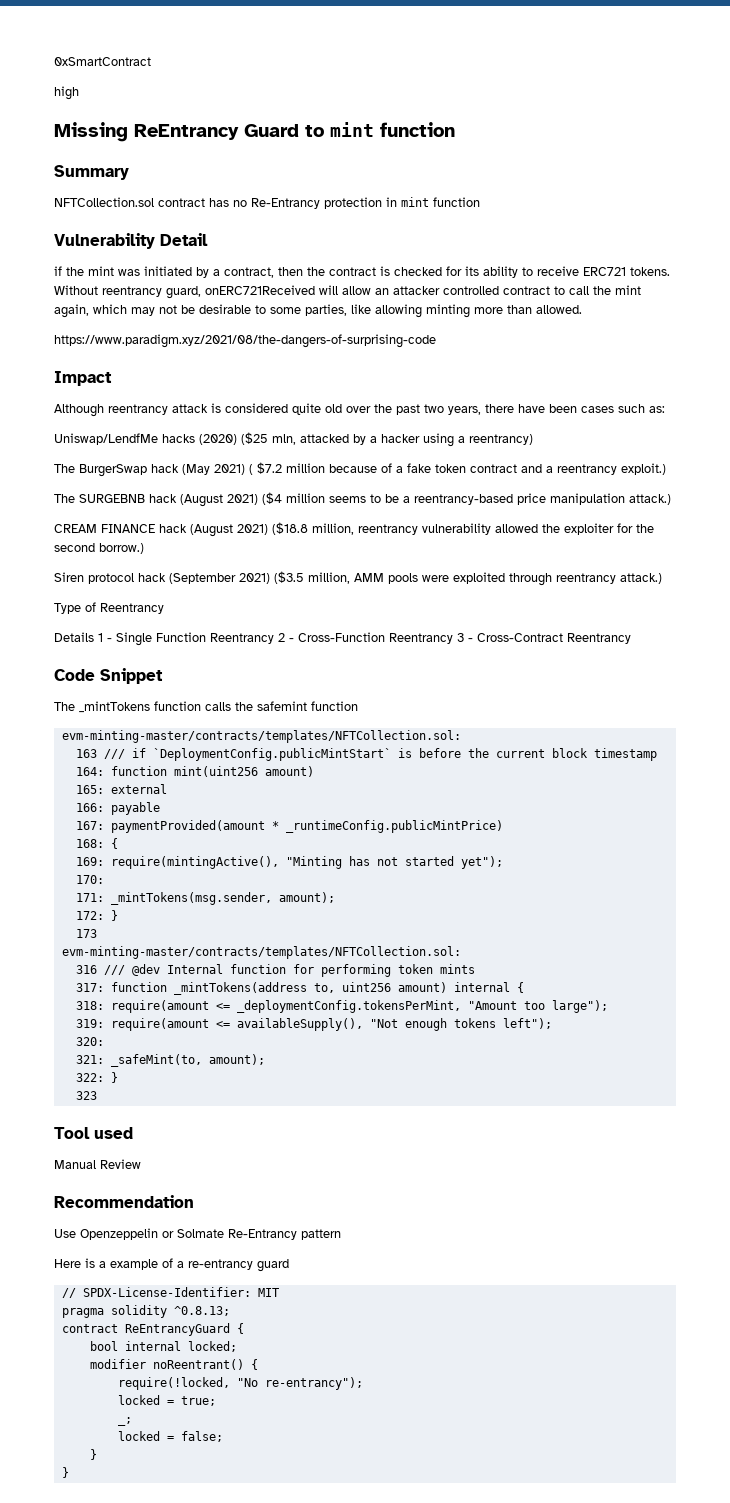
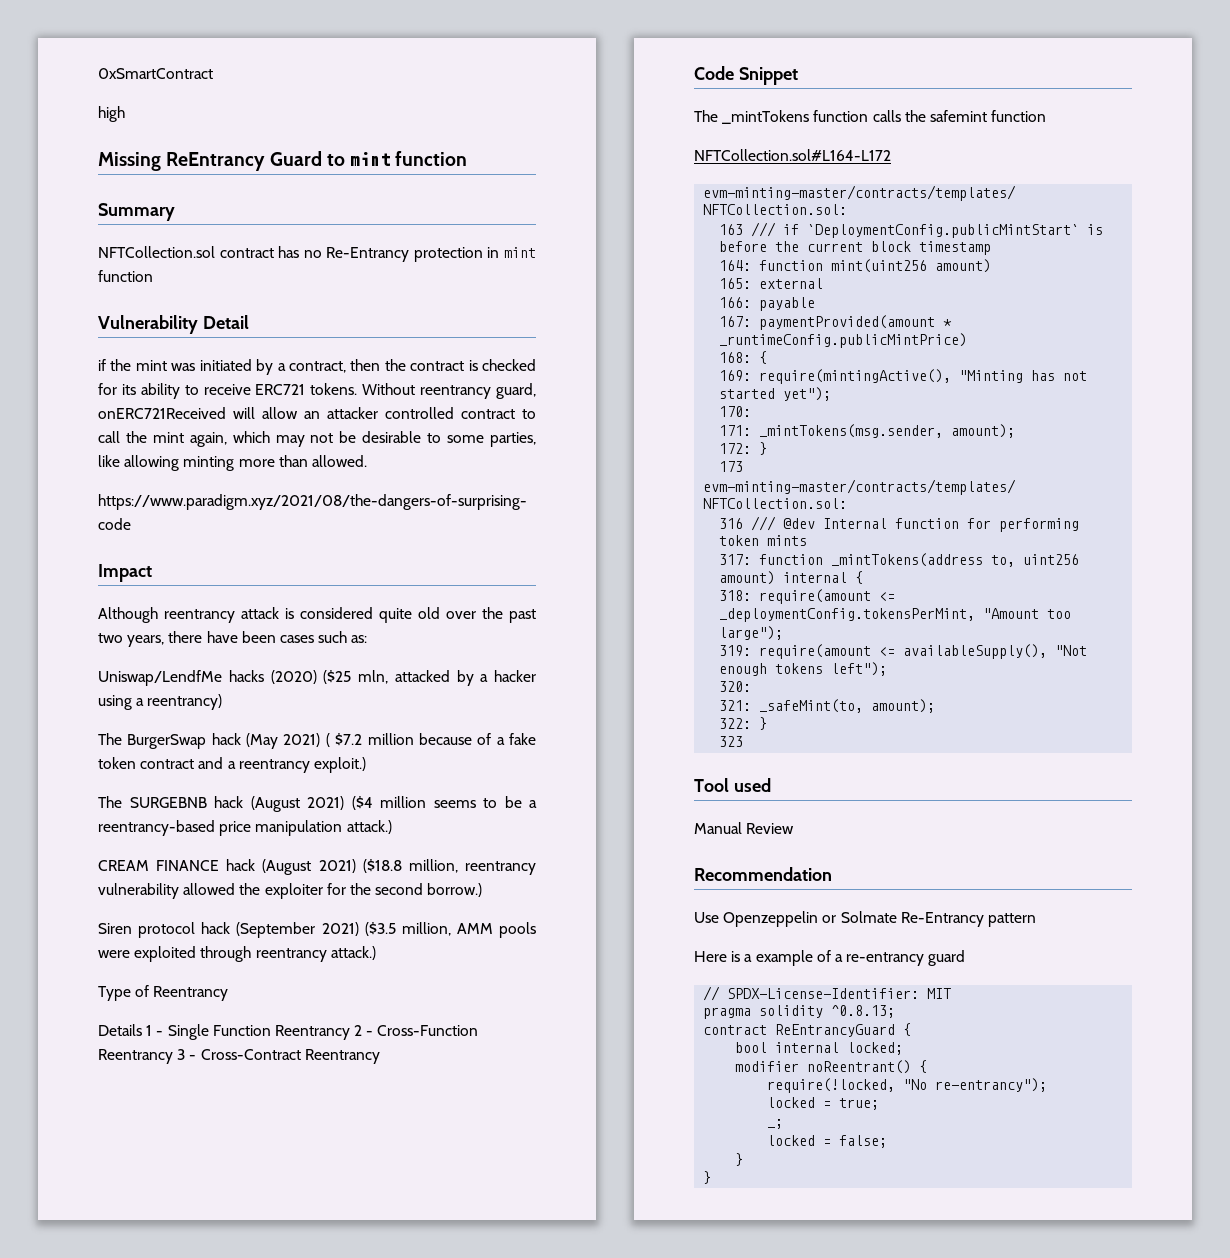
+ NFTCollection.sol#L164-L172

